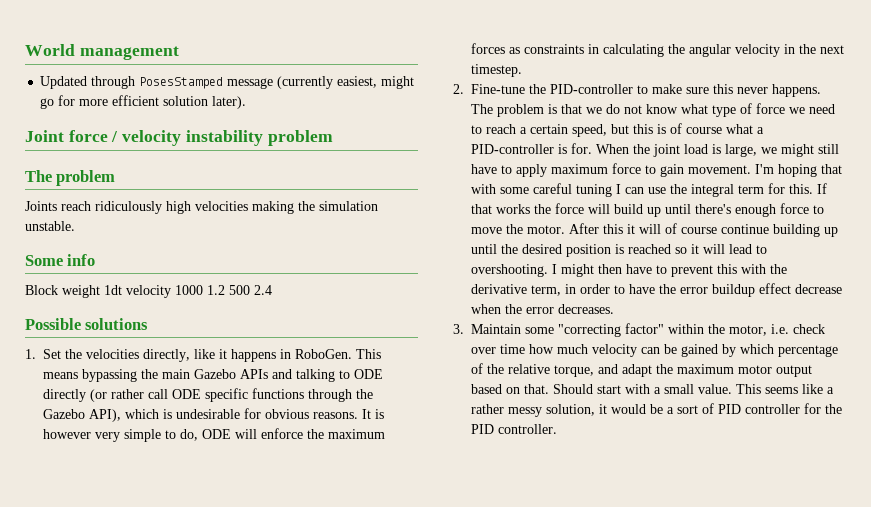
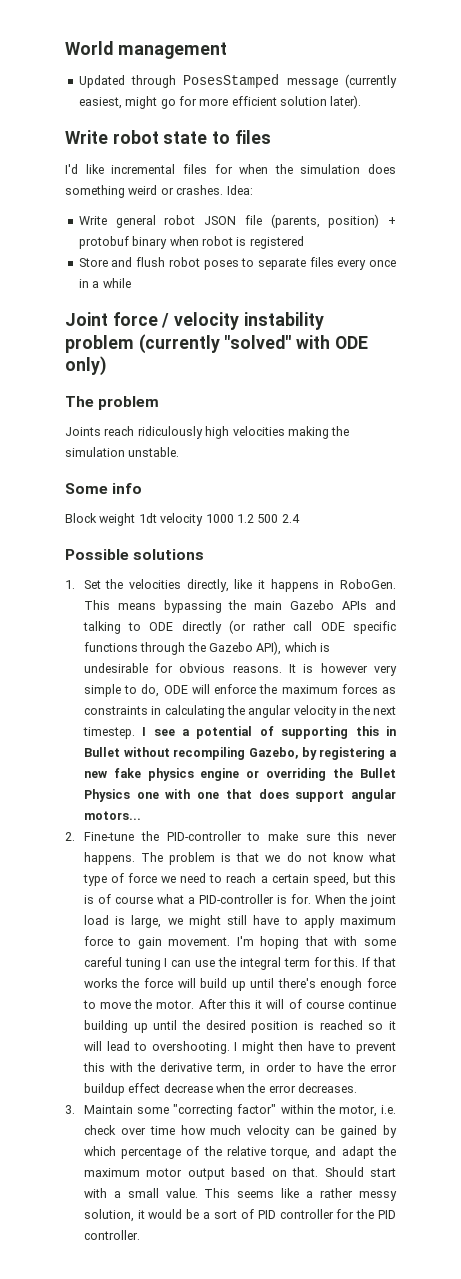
+ Write robot state to files
+ I'd like incremental files for when the simulation does something weird or crashes. Idea:
+ Write general robot JSON file (parents, position) + protobuf binary when robot is registered
+ Store and flush robot poses to separate files every once in a while
- Joint force / velocity instability problem
+ Joint force / velocity instability problem (currently "solved" with ODE only)
+ I see a potential of supporting this in Bullet without recompiling Gazebo, by registering a new fake physics engine or overriding the Bullet Physics one with one that does support angular motors...

